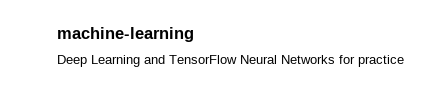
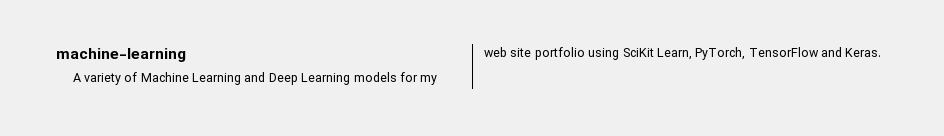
- Deep Learning and TensorFlow Neural Networks for practice
+ A variety of Machine Learning and Deep Learning models for my web site portfolio using SciKit Learn, PyTorch, TensorFlow and Keras.

